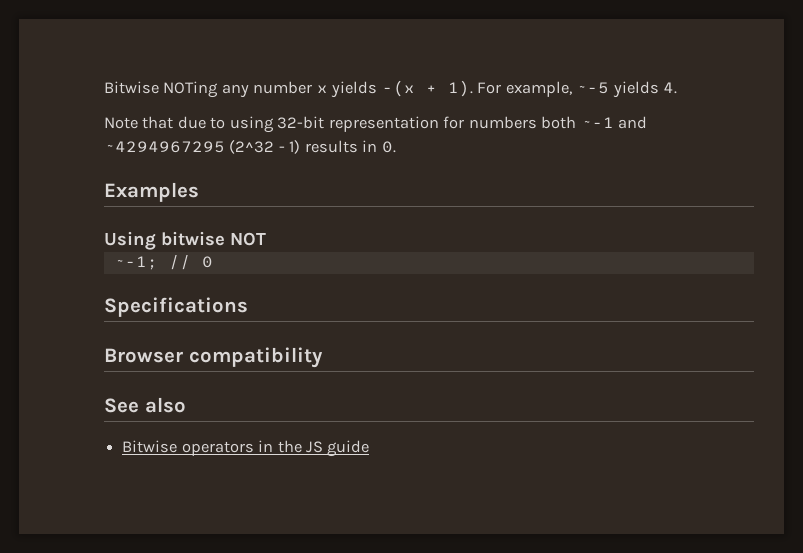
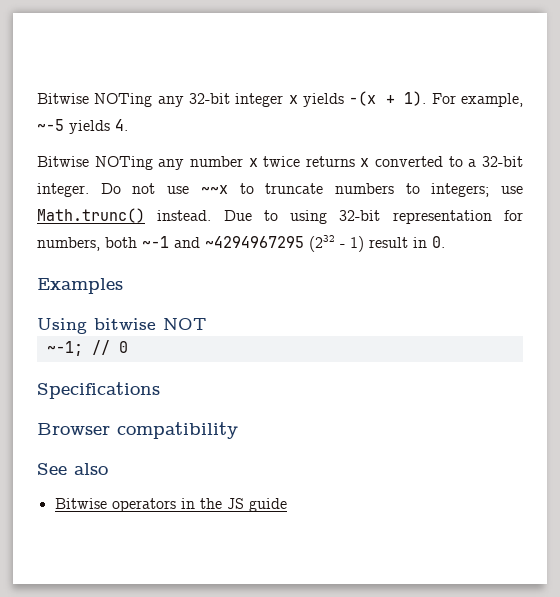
- Bitwise NOTing any number x yields -(x + 1).
+ Bitwise NOTing any 32-bit integer x yields -(x + 1).
- Note that due to using 32-bit representation for numbers both ~-1 and ~4294967295 (2^32 - 1) results in 0.
+ Bitwise NOTing any number x twice returns x converted to a 32-bit integer. Do not use ~~x to truncate numbers to integers; use Math.trunc() instead. Due to using 32-bit representation for numbers, both ~-1 and ~4294967295 (232 - 1) result in 0.

